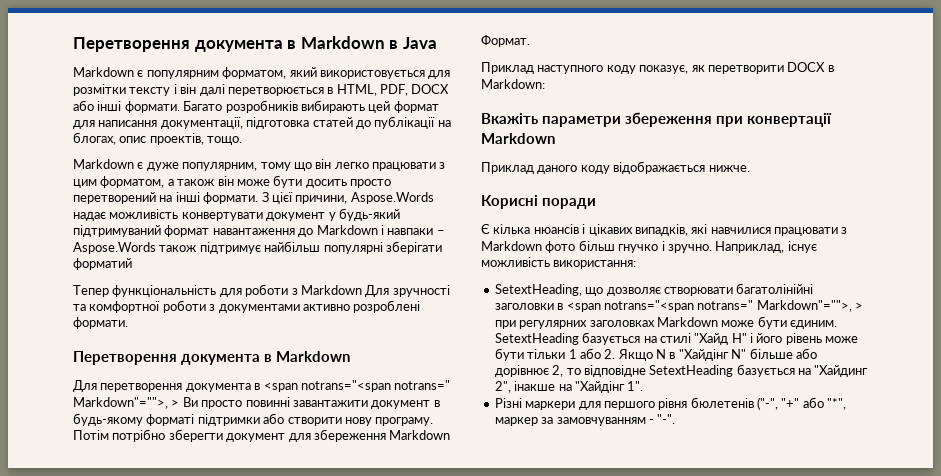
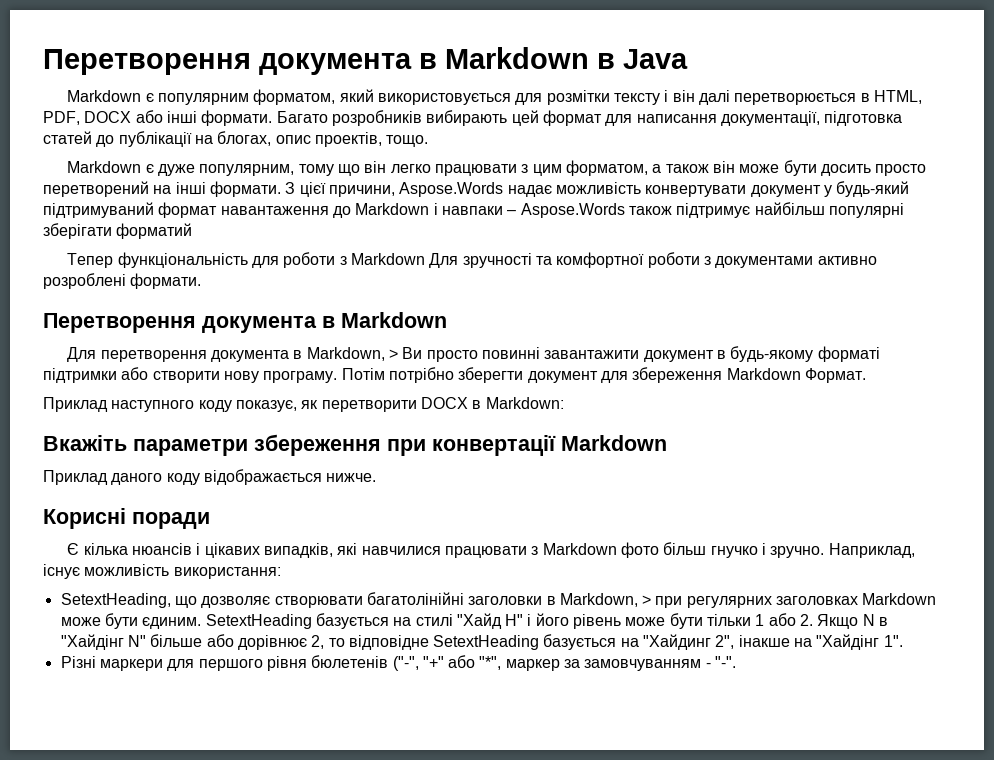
- Для перетворення документа в <span notrans="<span notrans=" Markdown"="">, > Ви просто повинні завантажити документ в будь-якому форматі підтримки або створити нову програму.
+ Для перетворення документа в Markdown, > Ви просто повинні завантажити документ в будь-якому форматі підтримки або створити нову програму.
- SetextHeading, що дозволяє створювати багатолінійні заголовки в <span notrans="<span notrans=" Markdown"="">, > при регулярних заголовках Markdown може бути єдиним.
+ SetextHeading, що дозволяє створювати багатолінійні заголовки в Markdown, > при регулярних заголовках Markdown може бути єдиним.

